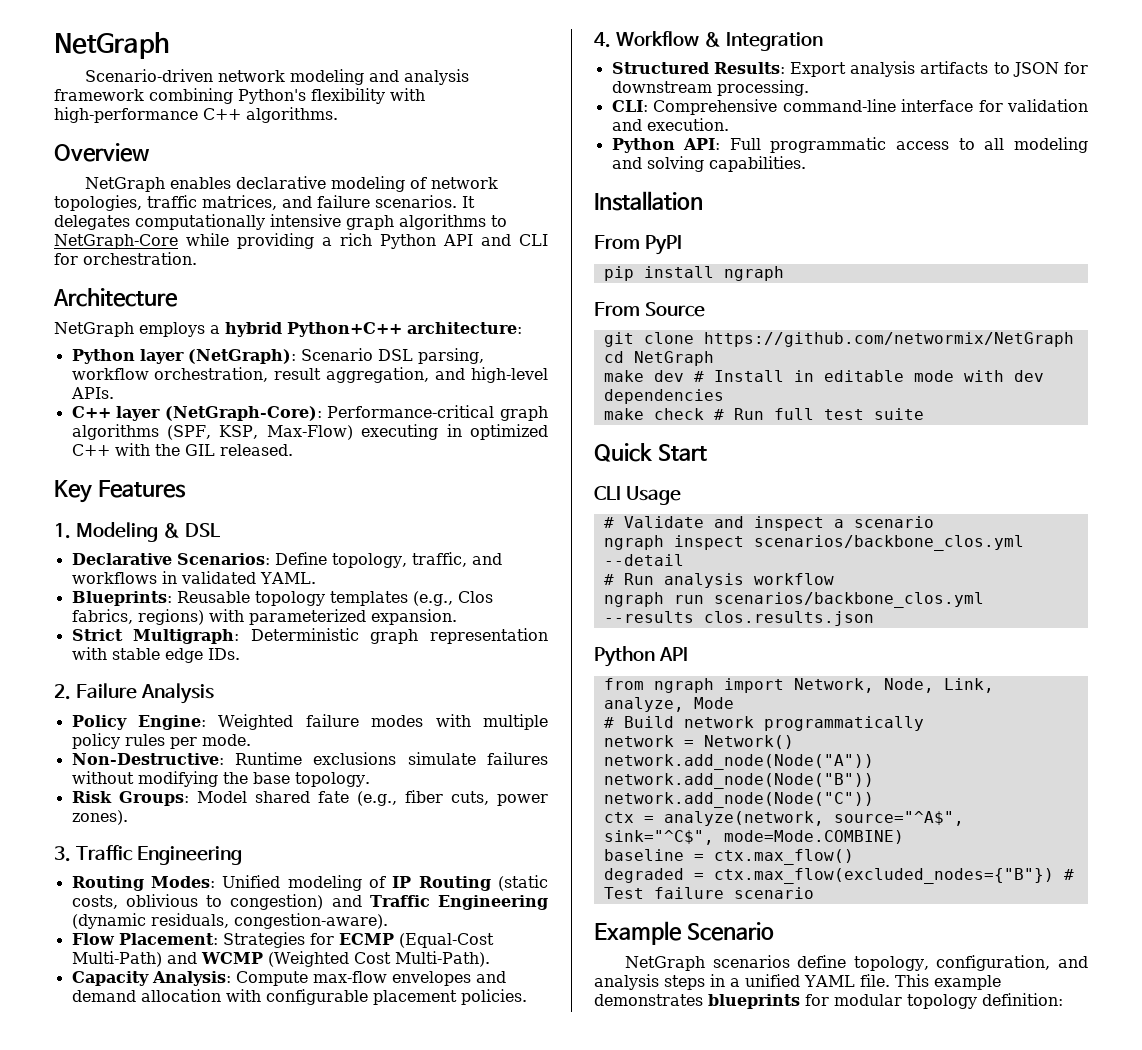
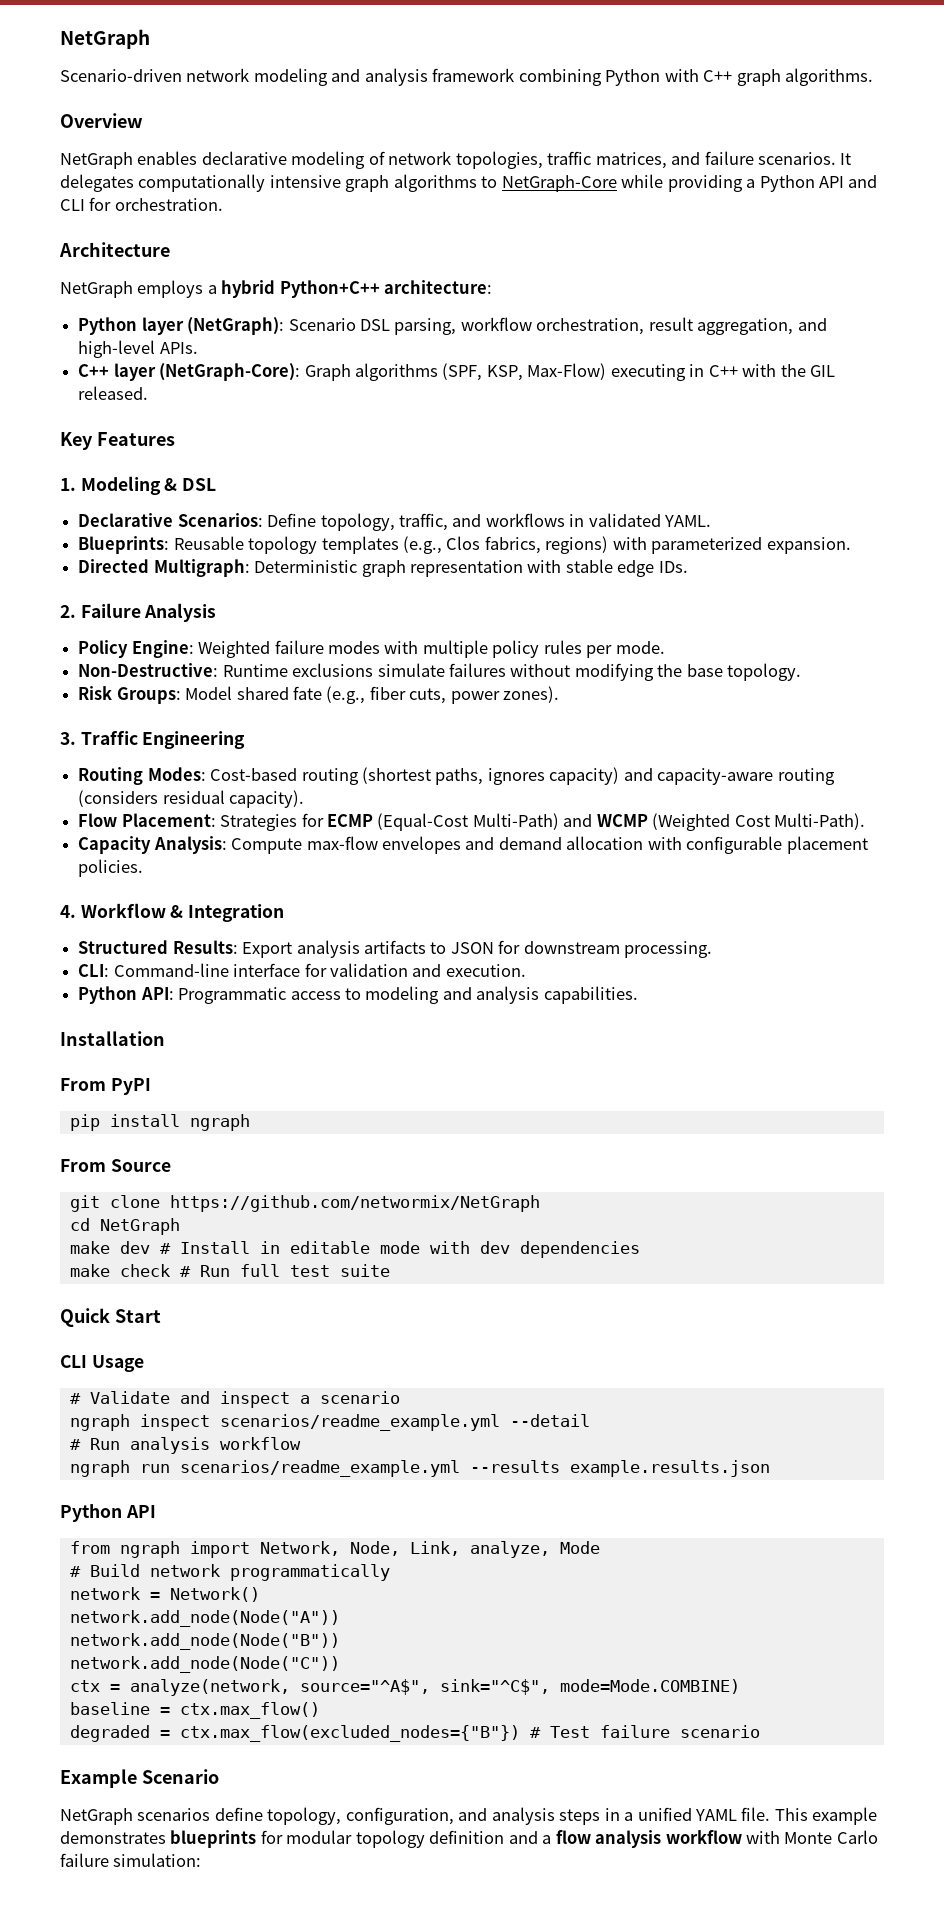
- Scenario-driven network modeling and analysis framework combining Python's flexibility with high-performance C++ algorithms.
+ Scenario-driven network modeling and analysis framework combining Python with C++ graph algorithms.
- It delegates computationally intensive graph algorithms to NetGraph-Core while providing a rich Python API and CLI for orchestration.
+ It delegates computationally intensive graph algorithms to NetGraph-Core while providing a Python API and CLI for orchestration.
- C++ layer (NetGraph-Core): Performance-critical graph algorithms (SPF, KSP, Max-Flow) executing in optimized C++ with the GIL released.
+ C++ layer (NetGraph-Core): Graph algorithms (SPF, KSP, Max-Flow) executing in C++ with the GIL released.
- Strict Multigraph: Deterministic graph representation with stable edge IDs.
+ Directed Multigraph: Deterministic graph representation with stable edge IDs.
- Routing Modes: Unified modeling of IP Routing (static costs, oblivious to congestion) and Traffic Engineering (dynamic residuals, congestion-aware).
+ Routing Modes: Cost-based routing (shortest paths, ignores capacity) and capacity-aware routing (considers residual capacity).
- CLI: Comprehensive command-line interface for validation and execution.
+ CLI: Command-line interface for validation and execution.
- Python API: Full programmatic access to all modeling and solving capabilities.
+ Python API: Programmatic access to modeling and analysis capabilities.
- ngraph inspect scenarios/backbone_clos.yml --detail
+ ngraph inspect scenarios/readme_example.yml --detail
- ngraph run scenarios/backbone_clos.yml --results clos.results.json
+ ngraph run scenarios/readme_example.yml --results example.results.json
- This example demonstrates blueprints for modular topology definition:
+ This example demonstrates blueprints for modular topology definition and a flow analysis workflow with Monte Carlo failure simulation:

